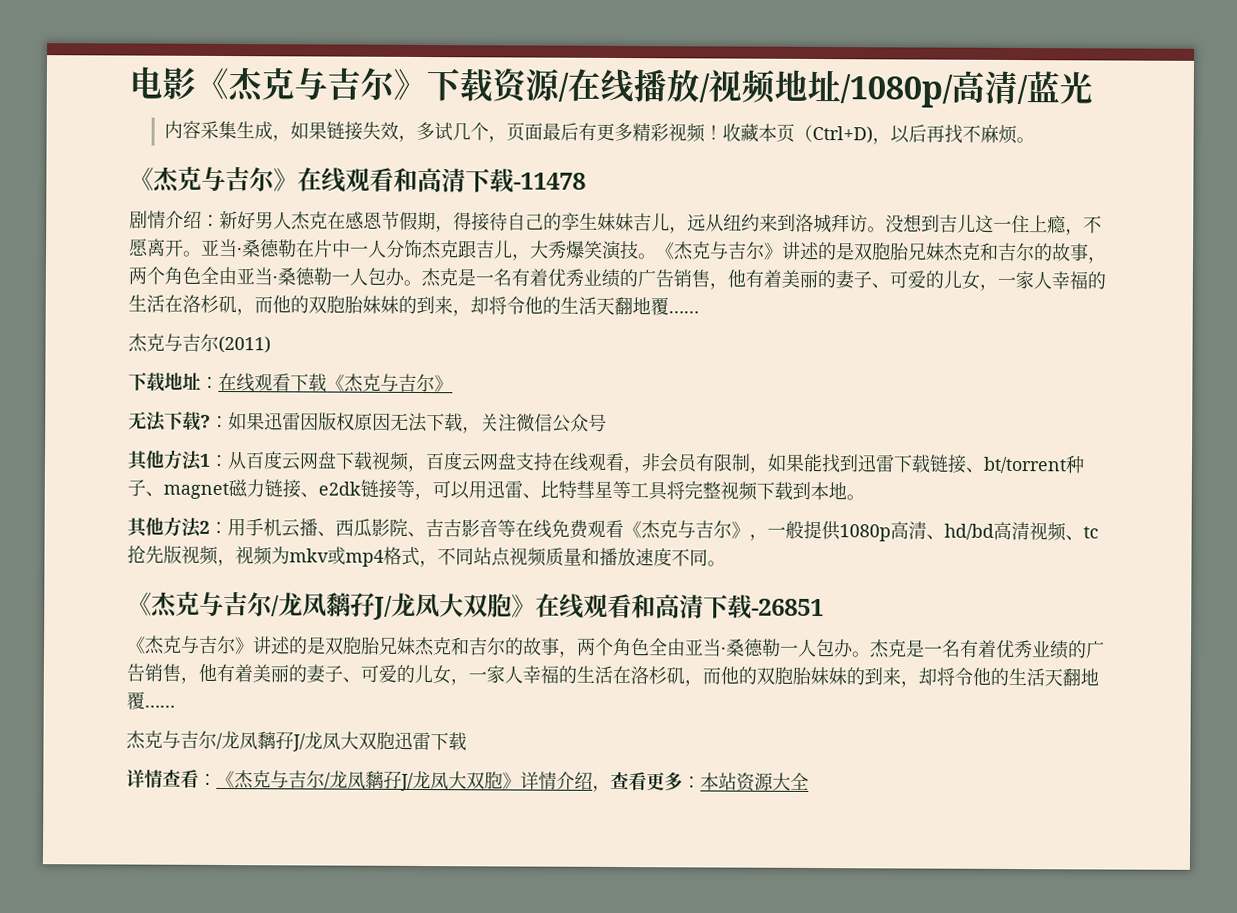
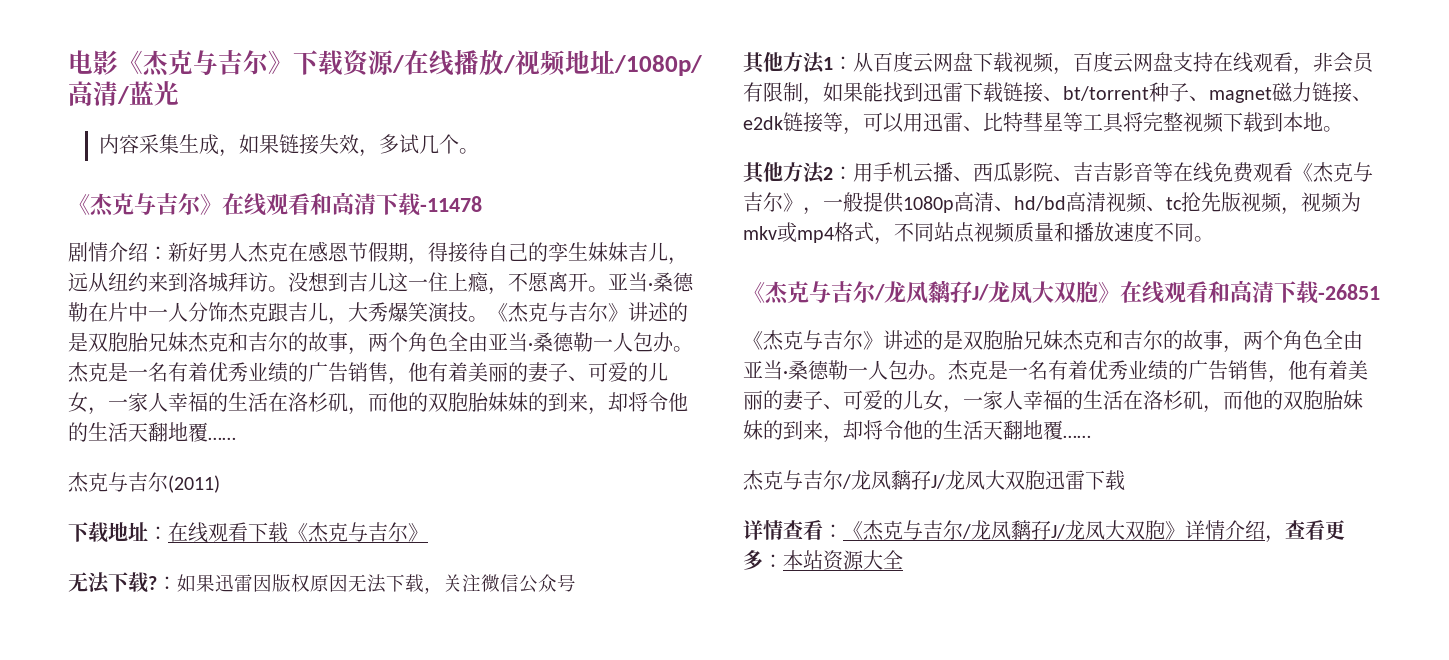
- 内容采集生成，如果链接失效，多试几个，页面最后有更多精彩视频！收藏本页（Ctrl+D)，以后再找不麻烦。
+ 内容采集生成，如果链接失效，多试几个。

